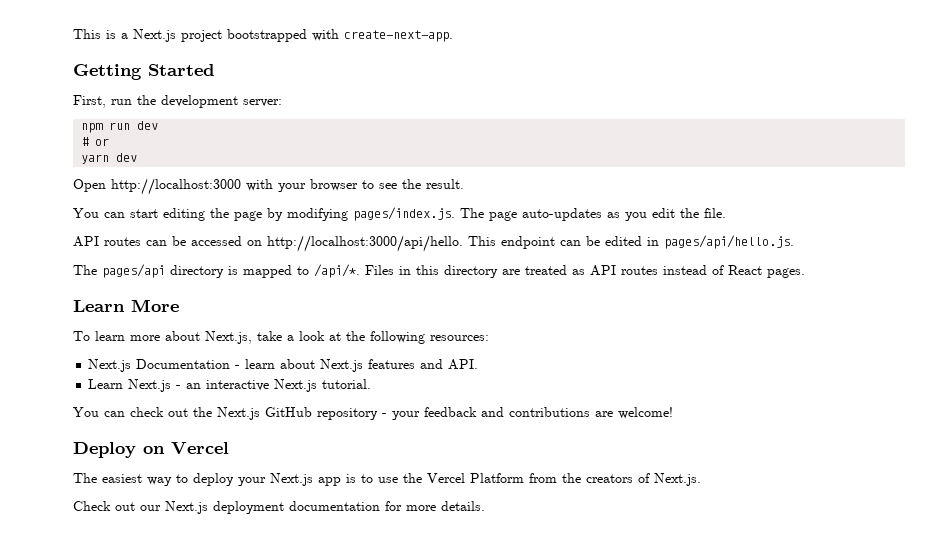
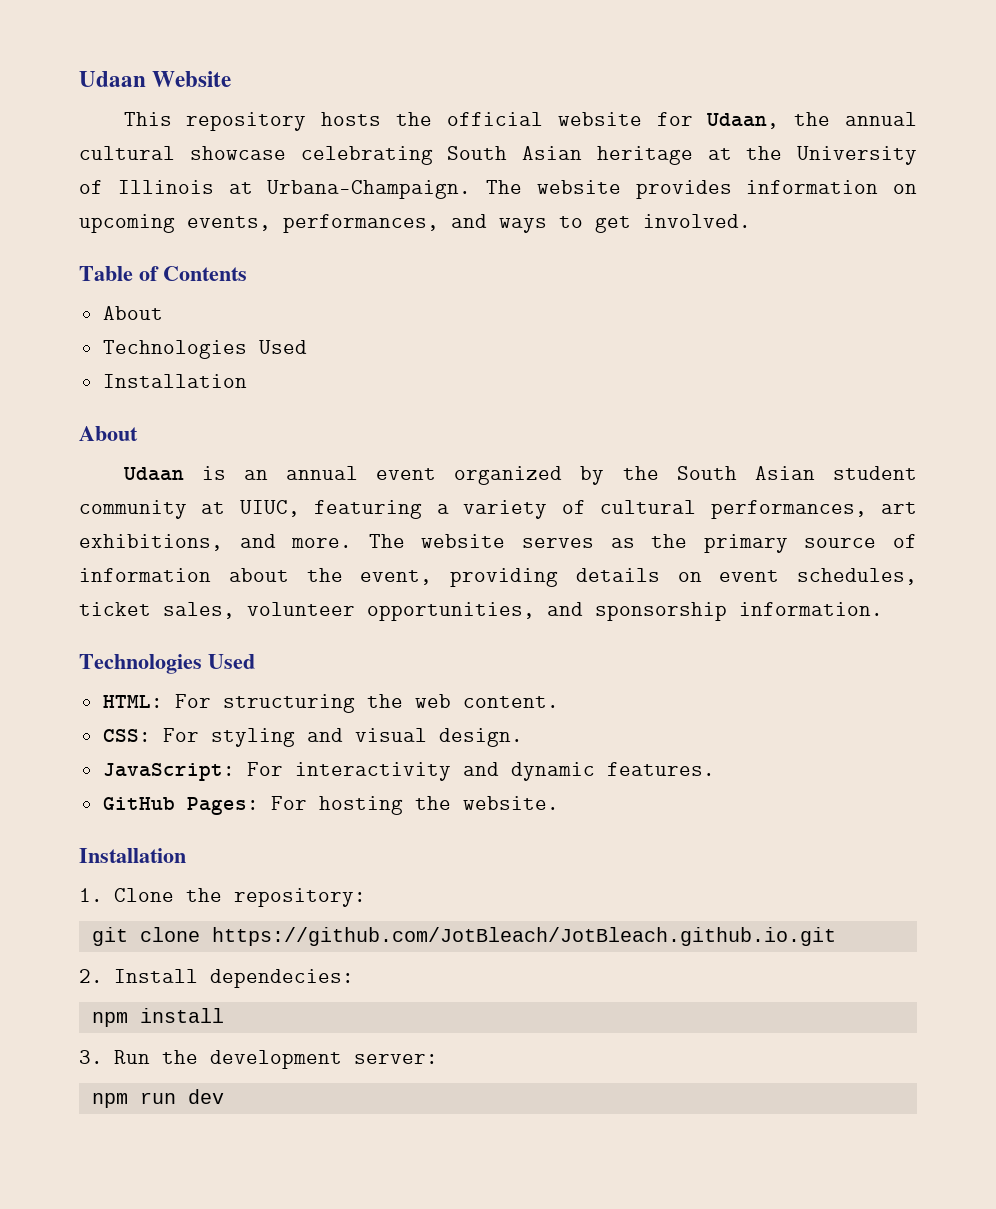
- This is a Next.js project bootstrapped with create-next-app.
- Getting Started
- First, run the development server:
+ Udaan Website
+ This repository hosts the official website for Udaan, the annual cultural showcase celebrating South Asian heritage at the University of Illinois at Urbana-Champaign. The website provides information on upcoming events, performances, and ways to get involved.
+ Table of Contents
+ About
+ Technologies Used
+ Installation
+ About
+ Udaan is an annual event organized by the South Asian student community at UIUC, featuring a variety of cultural performances, art exhibitions, and more. The website serves as the primary source of information about the event, providing details on event schedules, ticket sales, volunteer opportunities, and sponsorship information.
+ Technologies Used
+ HTML: For structuring the web content.
+ CSS: For styling and visual design.
+ JavaScript: For interactivity and dynamic features.
+ GitHub Pages: For hosting the website.
+ Installation
+ 1. Clone the repository:
+ git clone https://github.com/JotBleach/JotBleach.github.io.git
+ 2. Install dependecies:
+ npm install
+ 3. Run the development server:
- # or
- yarn dev
- Open http://localhost:3000 with your browser to see the result.
- You can start editing the page by modifying pages/index.js. The page auto-updates as you edit the file.
- API routes can be accessed on http://localhost:3000/api/hello. This endpoint can be edited in pages/api/hello.js.
- The pages/api directory is mapped to /api/*. Files in this directory are treated as API routes instead of React pages.
- Learn More
- To learn more about Next.js, take a look at the following resources:
- Next.js Documentation - learn about Next.js features and API.
- Learn Next.js - an interactive Next.js tutorial.
- You can check out the Next.js GitHub repository - your feedback and contributions are welcome!
- Deploy on Vercel
- The easiest way to deploy your Next.js app is to use the Vercel Platform from the creators of Next.js.
- Check out our Next.js deployment documentation for more details.

